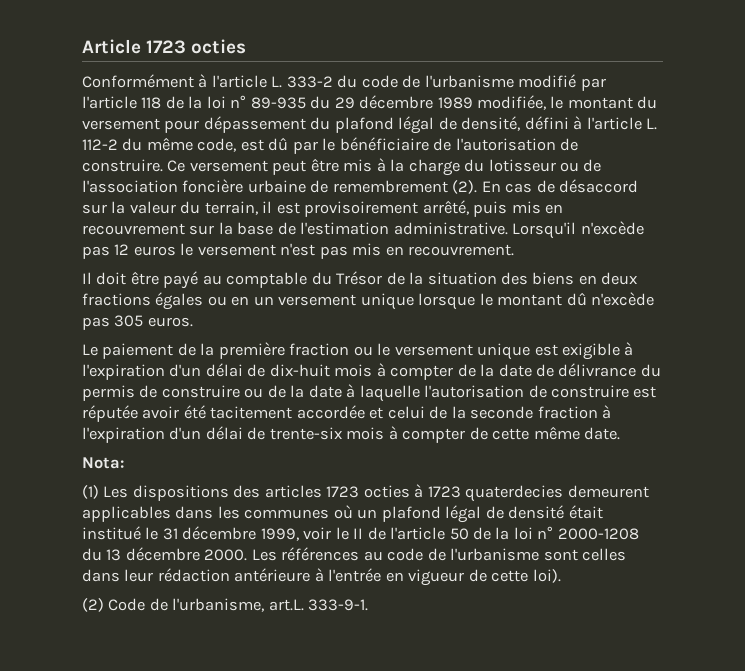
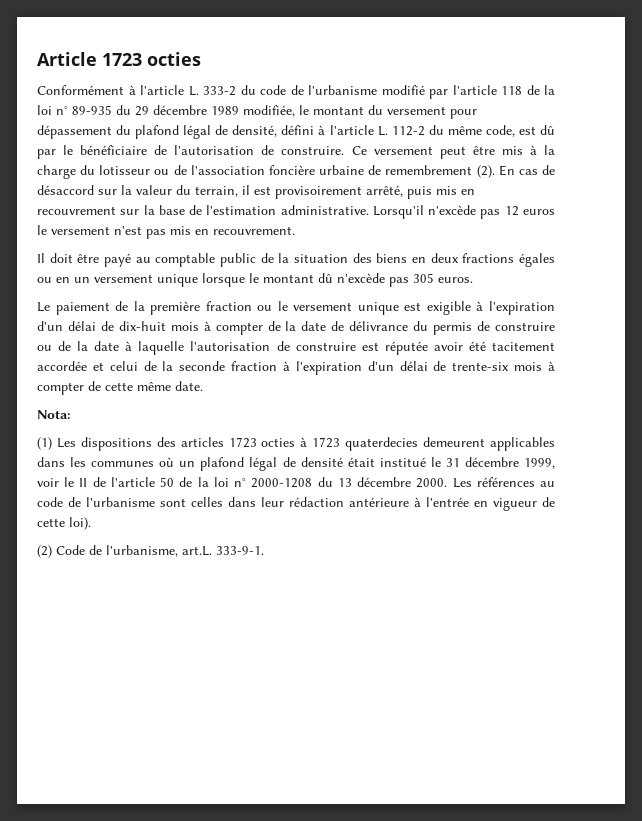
- Il doit être payé au comptable du Trésor de la situation des biens en deux fractions égales ou en un versement unique lorsque le montant dû n'excède pas 305 euros.
+ Il doit être payé au comptable public de la situation des biens en deux fractions égales ou en un versement unique lorsque le montant dû n'excède pas 305 euros.

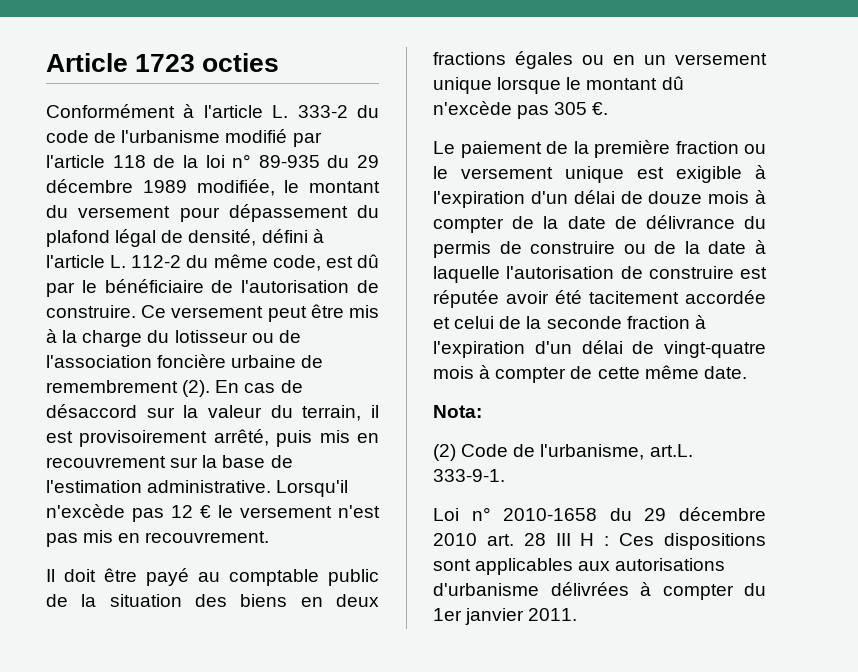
- Lorsqu'il n'excède pas 12 euros le versement n'est pas mis en recouvrement.
+ Lorsqu'il n'excède pas 12 € le versement n'est pas mis en recouvrement.
- Il doit être payé au comptable public de la situation des biens en deux fractions égales ou en un versement unique lorsque le montant dû n'excède pas 305 euros.
+ Il doit être payé au comptable public de la situation des biens en deux fractions égales ou en un versement unique lorsque le montant dû n'excède pas 305 €.
- Le paiement de la première fraction ou le versement unique est exigible à l'expiration d'un délai de dix-huit mois à compter de la date de délivrance du permis de construire ou de la date à laquelle l'autorisation de construire est réputée avoir été tacitement accordée et celui de la seconde fraction à l'expiration d'un délai de trente-six mois à compter de cette même date.
+ Le paiement de la première fraction ou le versement unique est exigible à l'expiration d'un délai de douze mois à compter de la date de délivrance du permis de construire ou de la date à laquelle l'autorisation de construire est réputée avoir été tacitement accordée et celui de la seconde fraction à l'expiration d'un délai de vingt-quatre mois à compter de cette même date.
- (1) Les dispositions des articles 1723 octies à 1723 quaterdecies demeurent applicables dans les communes où un plafond légal de densité était institué le 31 décembre 1999, voir le II de l'article 50 de la loi n° 2000-1208 du 13 décembre 2000. Les références au code de l'urbanisme sont celles dans leur rédaction antérieure à l'entrée en vigueur de cette loi).
+ Loi n° 2010-1658 du 29 décembre 2010 art. 28 III H : Ces dispositions sont applicables aux autorisations d'urbanisme délivrées à compter du 1er janvier 2011.

